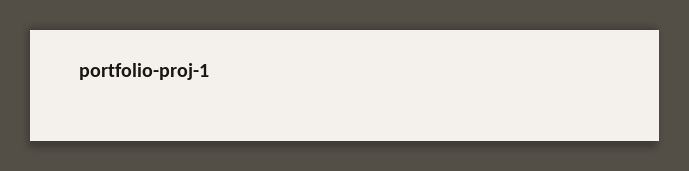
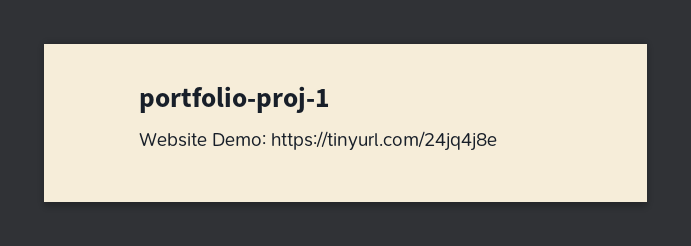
+ Website Demo: https://tinyurl.com/24jq4j8e

